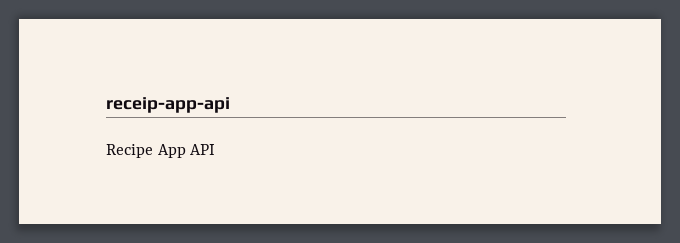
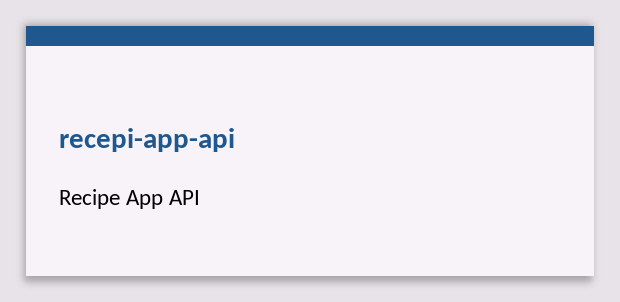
- receip-app-api
+ recepi-app-api

